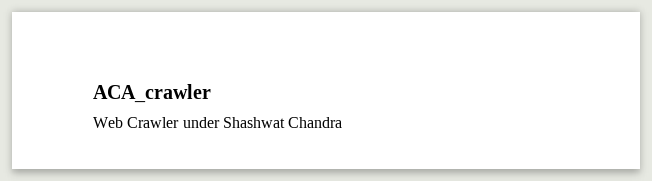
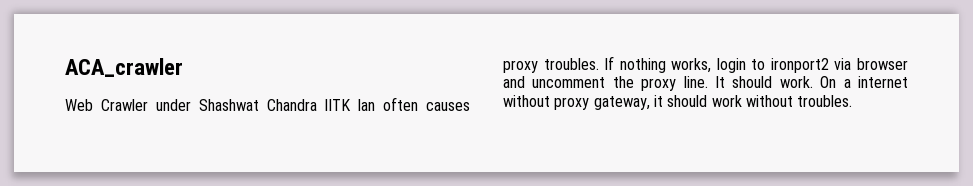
- Web Crawler under Shashwat Chandra
+ Web Crawler under Shashwat Chandra IITK lan often causes proxy troubles. If nothing works, login to ironport2 via browser and uncomment the proxy line. It should work. On a internet without proxy gateway, it should work without troubles.

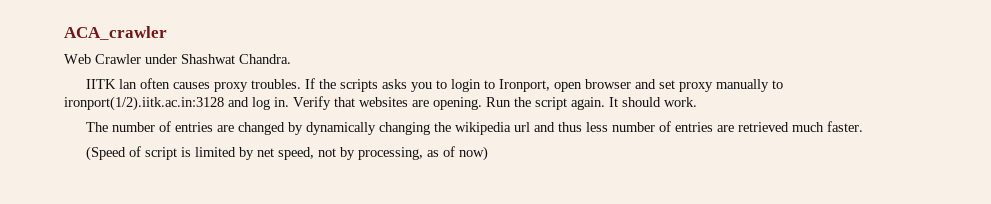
- Web Crawler under Shashwat Chandra IITK lan often causes proxy troubles.
+ Web Crawler under Shashwat Chandra.
+ IITK lan often causes proxy troubles.
- If nothing works, login to ironport2 via browser and uncomment the proxy line. It should work. On a internet without proxy gateway, it should work without troubles.
+ If the scripts asks you to login to Ironport, open browser and set proxy manually to ironport(1/2).iitk.ac.in:3128 and log in. Verify that websites are opening. Run the script again. It should work.
+ The number of entries are changed by dynamically changing the wikipedia url and thus less number of entries are retrieved much faster.
+ (Speed of script is limited by net speed, not by processing, as of now)

